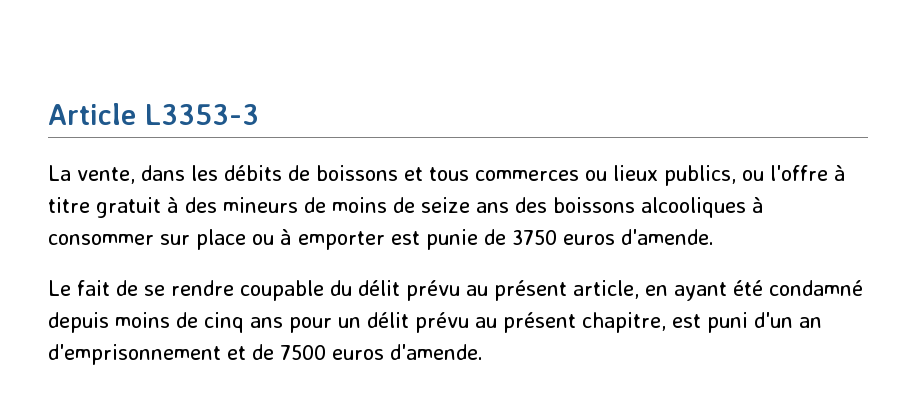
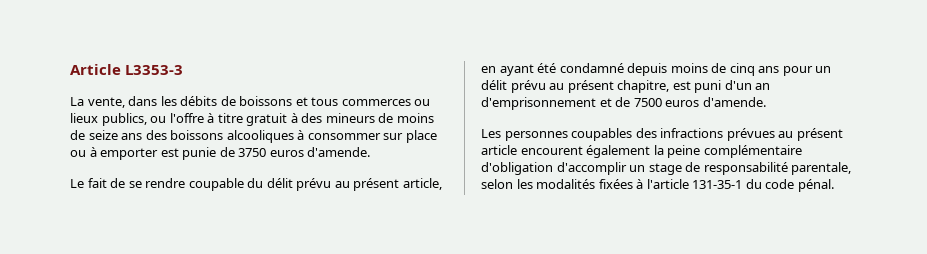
+ Les personnes coupables des infractions prévues au présent article encourent également la peine complémentaire d'obligation d'accomplir un stage de responsabilité parentale, selon les modalités fixées à l'article 131-35-1 du code pénal.

